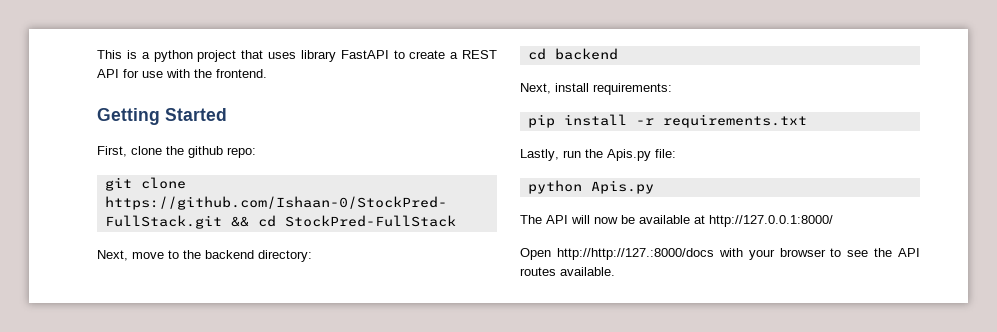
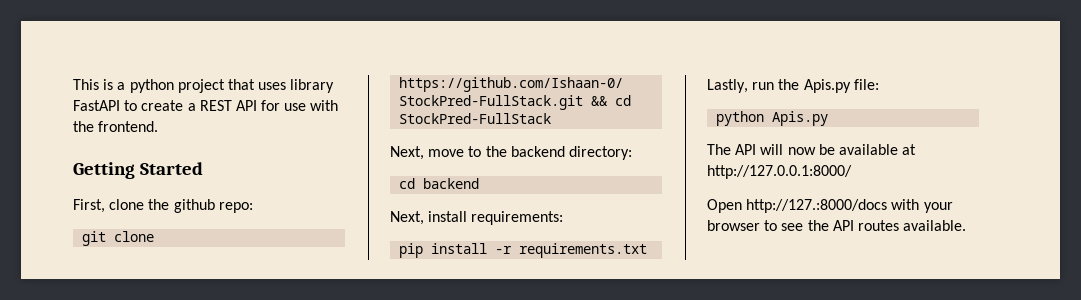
- Open http://http://127.:8000/docs with your browser to see the API routes available.
+ Open http://127.:8000/docs with your browser to see the API routes available.

